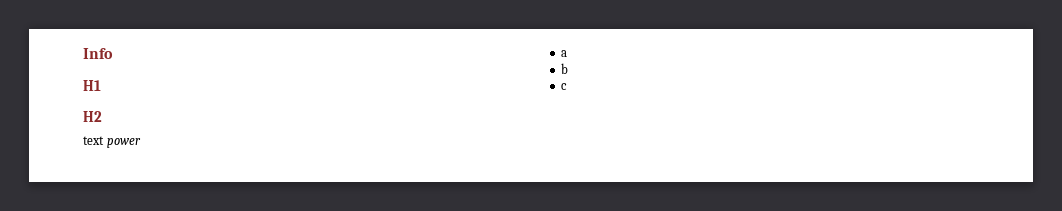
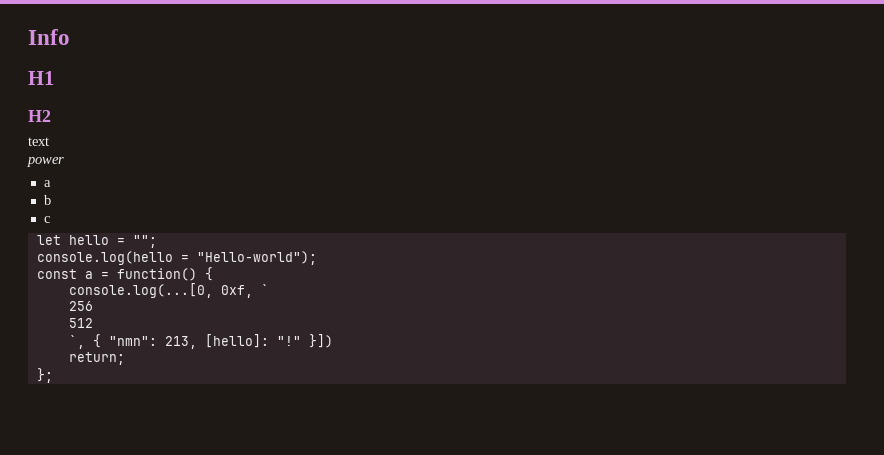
- text power
+ text
+ power
+ let hello = "";
+ console.log(hello = "Hello-world");
+ const a = function() {
+ console.log(...[0, 0xf, `
+ 256
+ 512
+ `, { "nmn": 213, [hello]: "!" }])
+ return;
+ };

